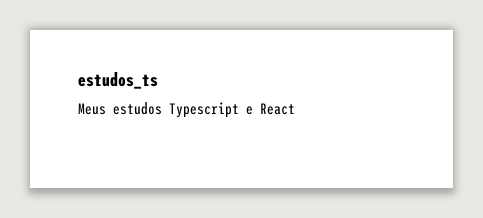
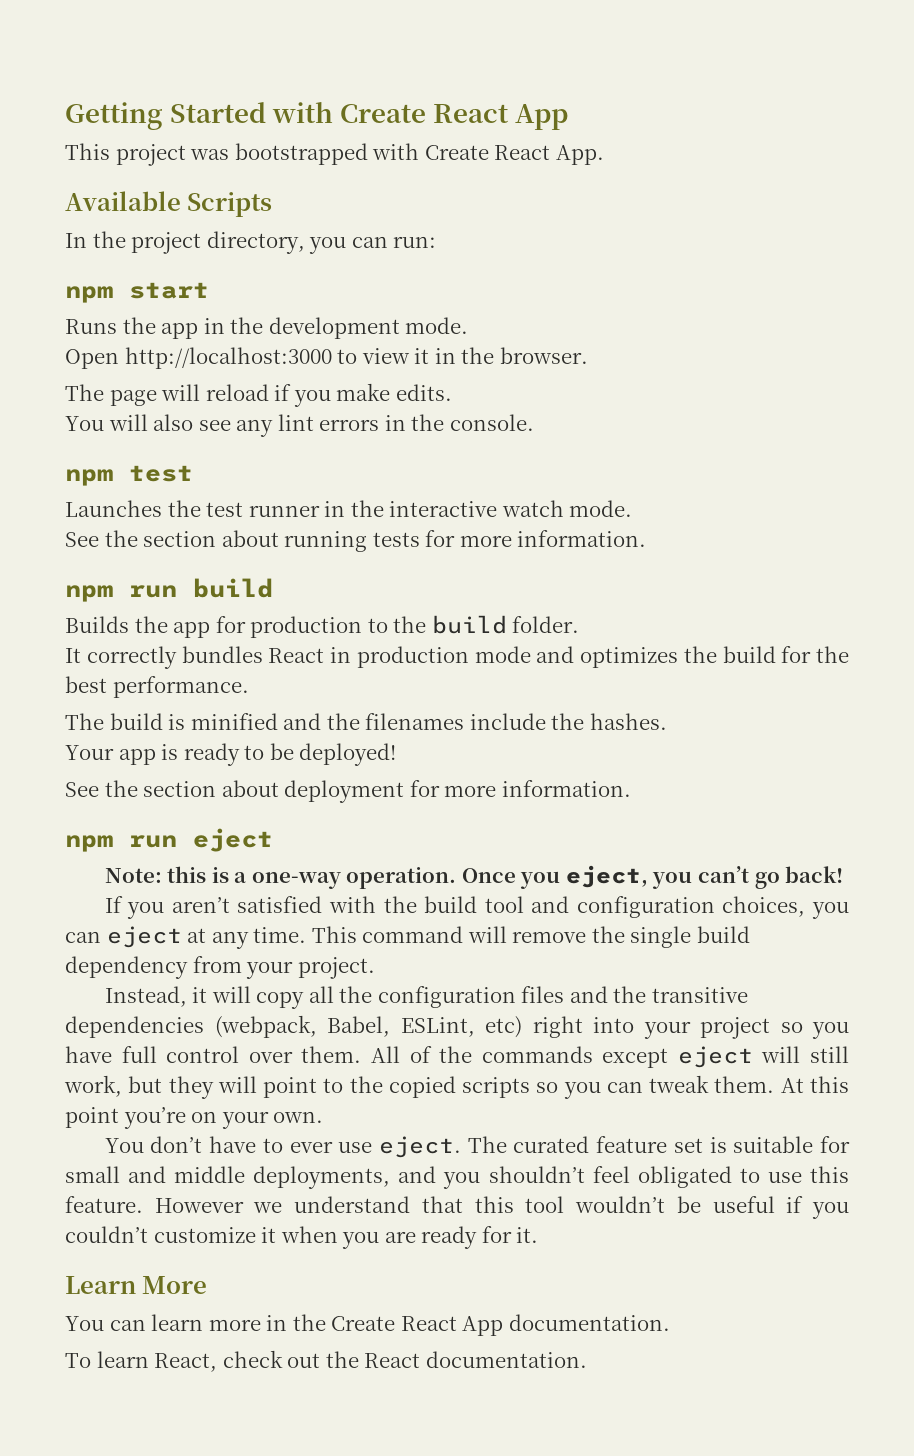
- estudos_ts
- Meus estudos Typescript e React
+ Getting Started with Create React App
+ This project was bootstrapped with Create React App.
+ Available Scripts
+ In the project directory, you can run:
+ npm start
+ Runs the app in the development mode.
+ Open http://localhost:3000 to view it in the browser.
+ The page will reload if you make edits.
+ You will also see any lint errors in the console.
+ npm test
+ Launches the test runner in the interactive watch mode.
+ See the section about running tests for more information.
+ npm run build
+ Builds the app for production to the build folder.
+ It correctly bundles React in production mode and optimizes the build for the best performance.
+ The build is minified and the filenames include the hashes.
+ Your app is ready to be deployed!
+ See the section about deployment for more information.
+ npm run eject
+ Note: this is a one-way operation. Once you eject, you can’t go back!
+ If you aren’t satisfied with the build tool and configuration choices, you can eject at any time. This command will remove the single build dependency from your project.
+ Instead, it will copy all the configuration files and the transitive dependencies (webpack, Babel, ESLint, etc) right into your project so you have full control over them. All of the commands except eject will still work, but they will point to the copied scripts so you can tweak them. At this point you’re on your own.
+ You don’t have to ever use eject. The curated feature set is suitable for small and middle deployments, and you shouldn’t feel obligated to use this feature. However we understand that this tool wouldn’t be useful if you couldn’t customize it when you are ready for it.
+ Learn More
+ You can learn more in the Create React App documentation.
+ To learn React, check out the React documentation.

